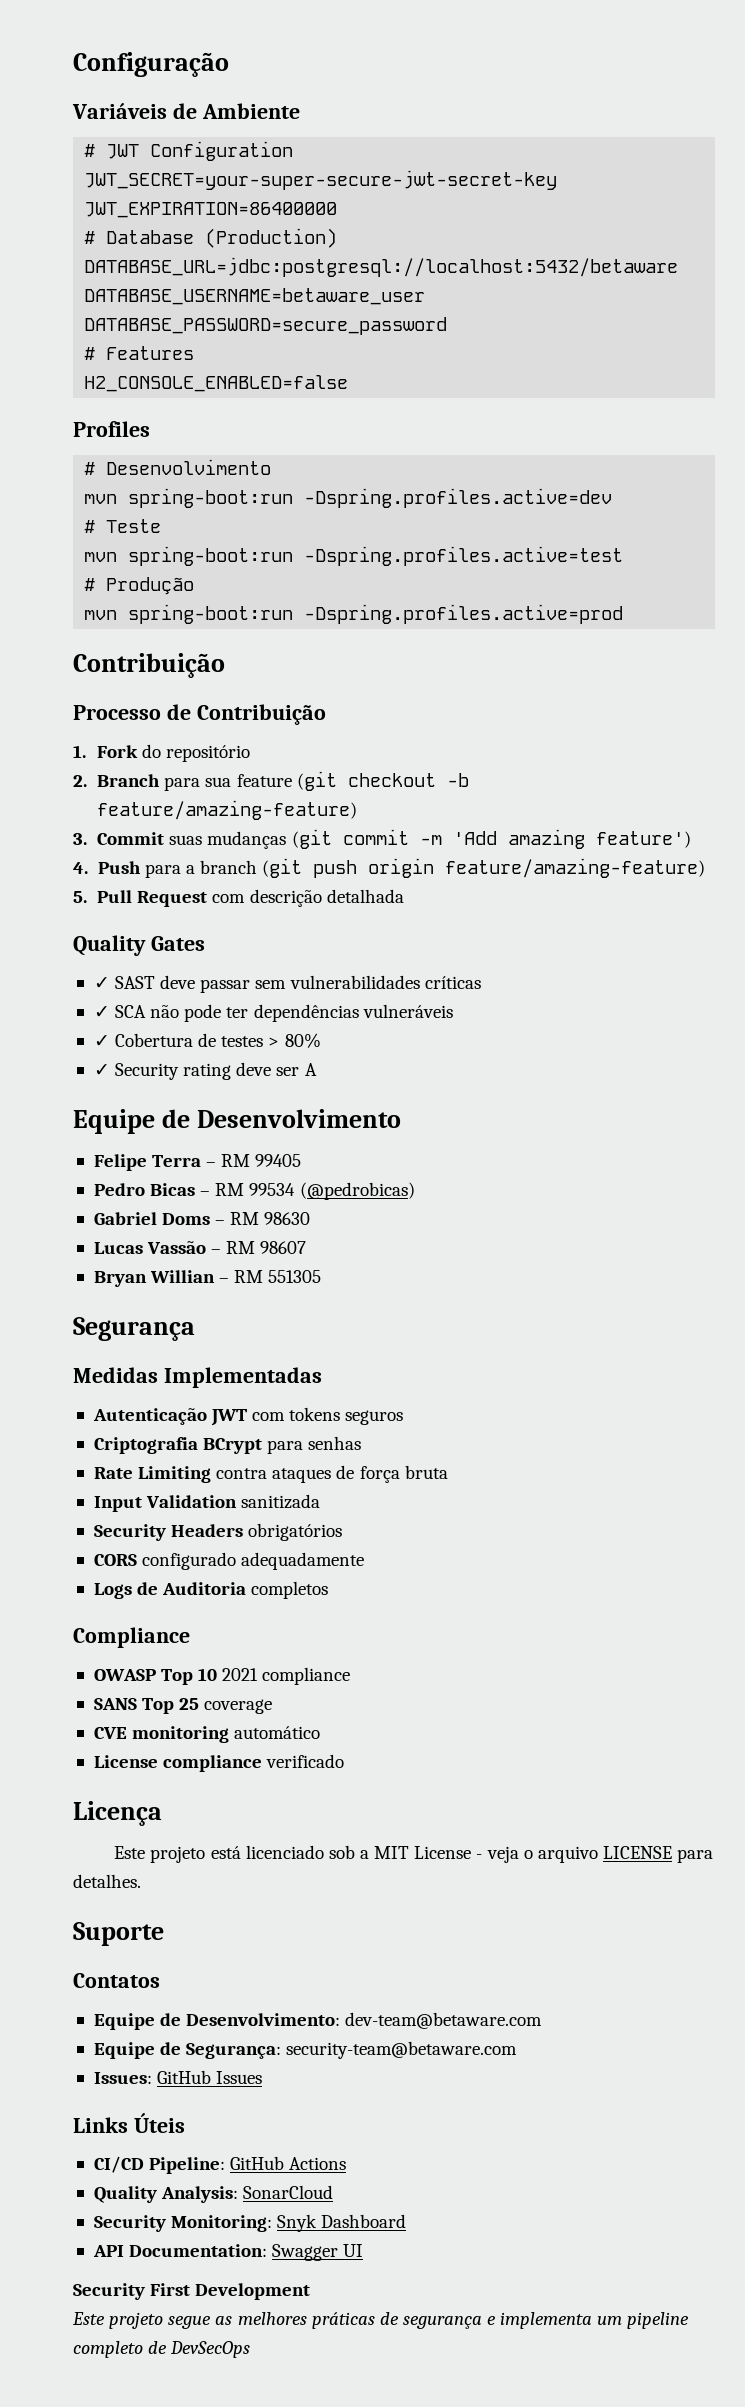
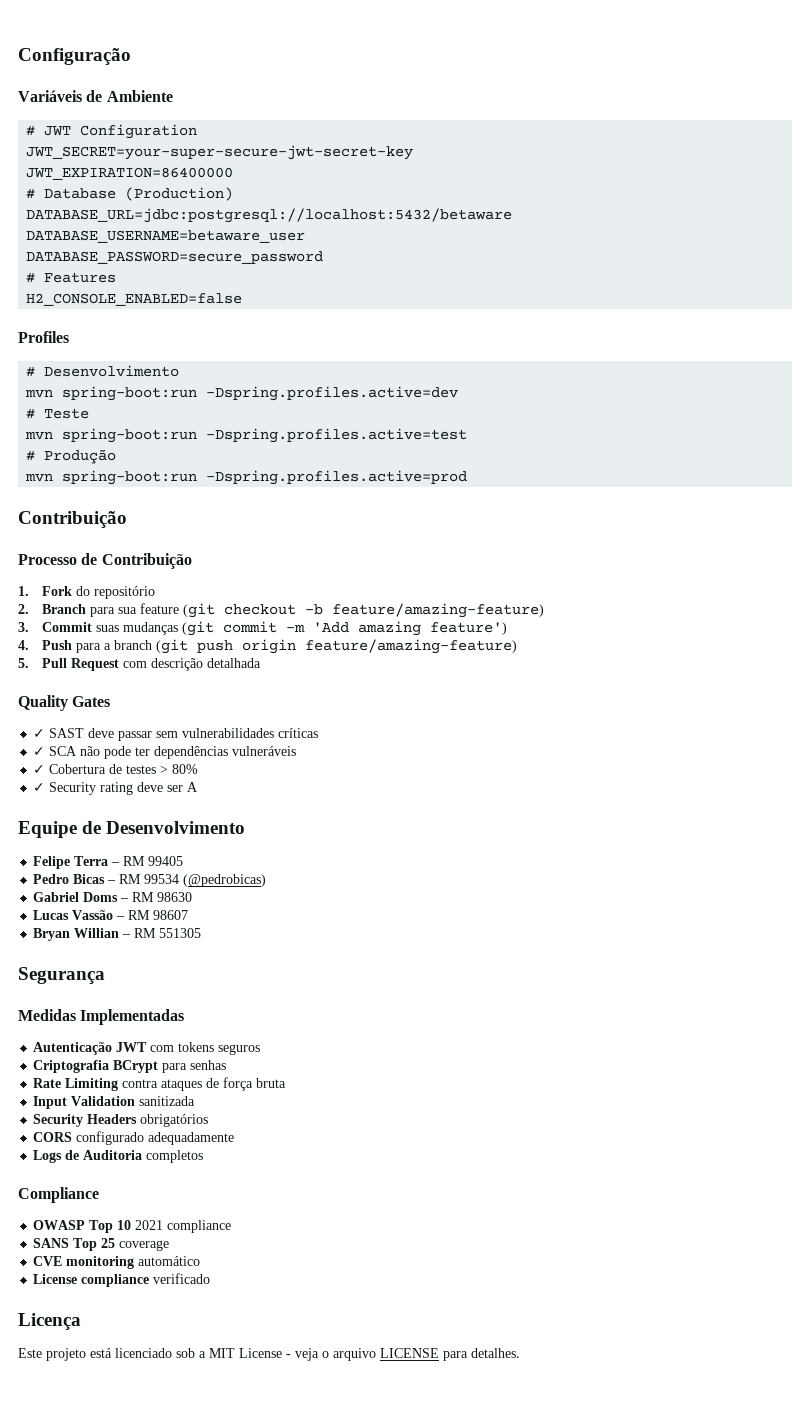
- Suporte
- Contatos
- Equipe de Desenvolvimento: dev-team@betaware.com
- Equipe de Segurança: security-team@betaware.com
- Issues: GitHub Issues
- Links Úteis
- CI/CD Pipeline: GitHub Actions
- Quality Analysis: SonarCloud
- Security Monitoring: Snyk Dashboard
- API Documentation: Swagger UI
- Security First Development
- Este projeto segue as melhores práticas de segurança e implementa um pipeline completo de DevSecOps

